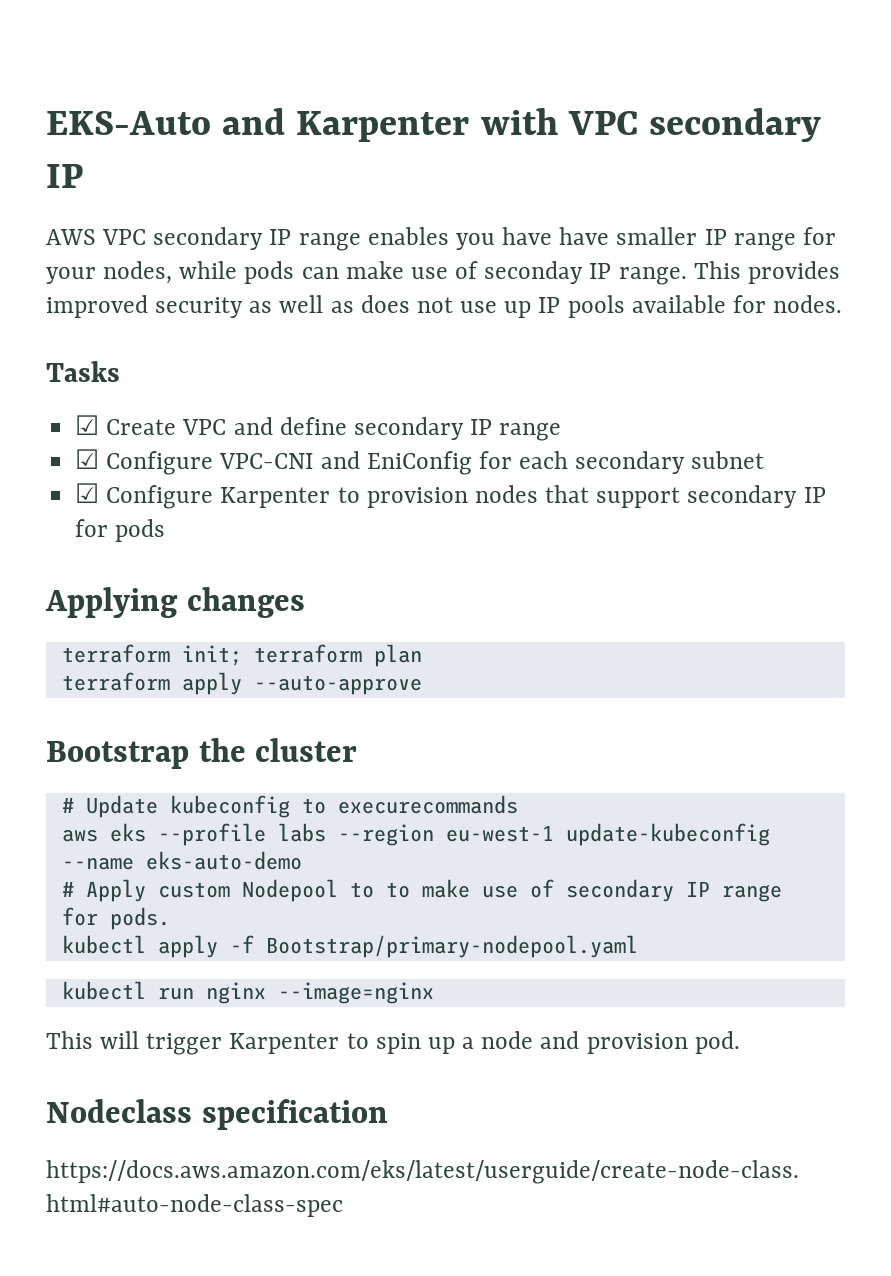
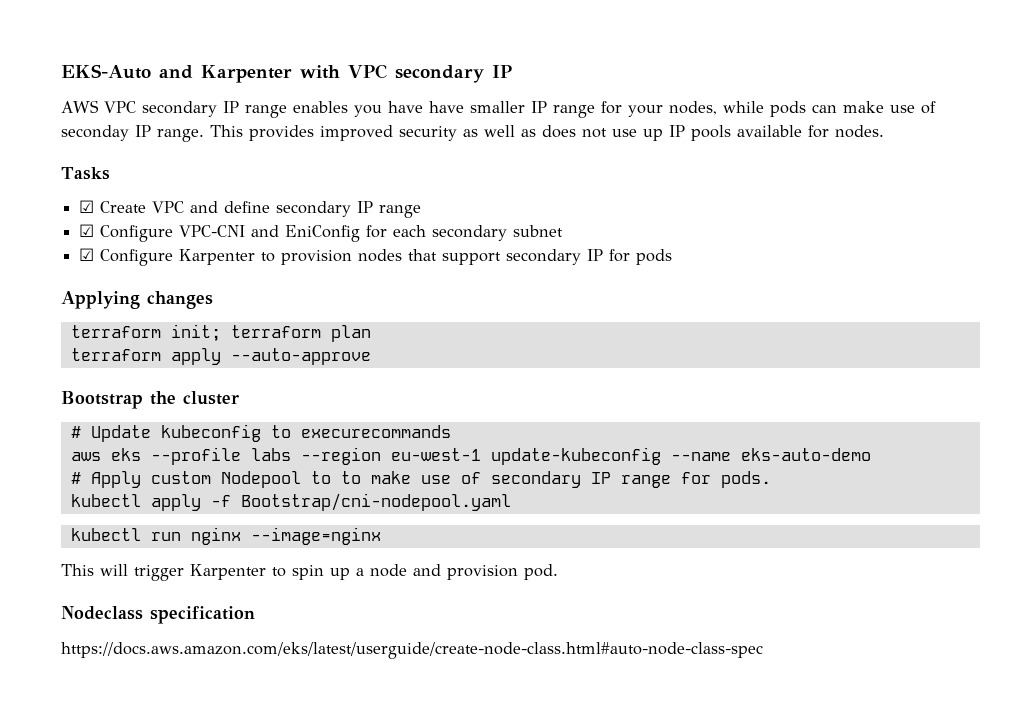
- kubectl apply -f Bootstrap/primary-nodepool.yaml
+ kubectl apply -f Bootstrap/cni-nodepool.yaml

